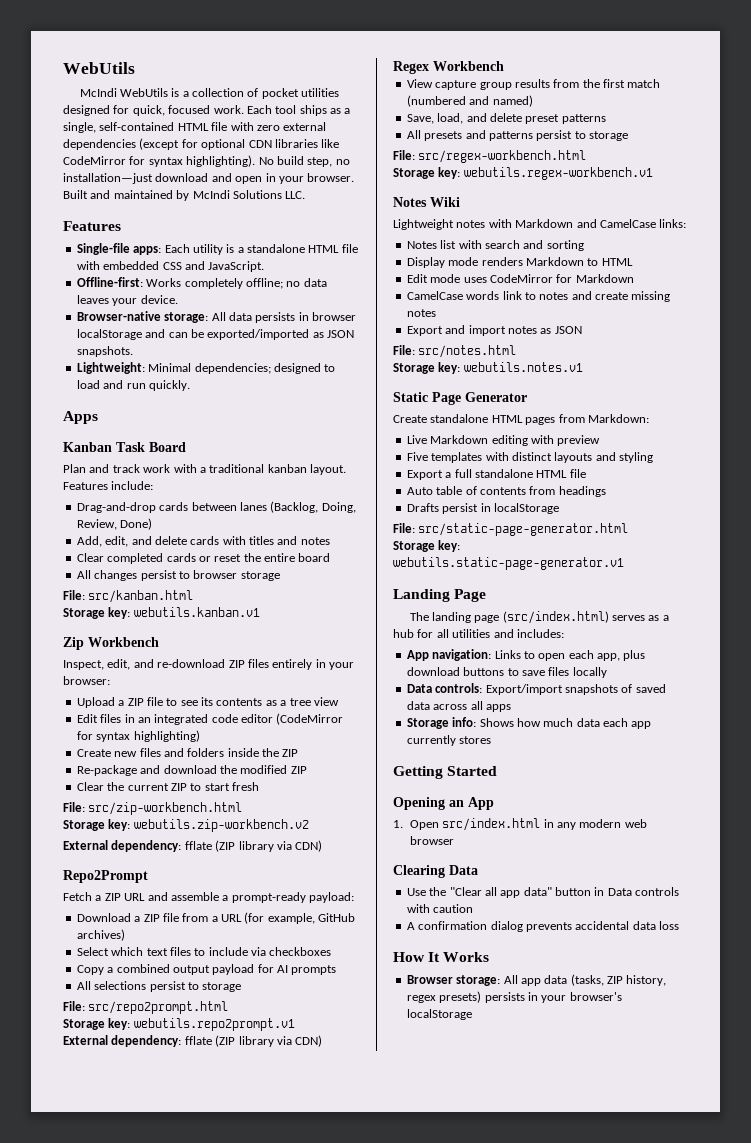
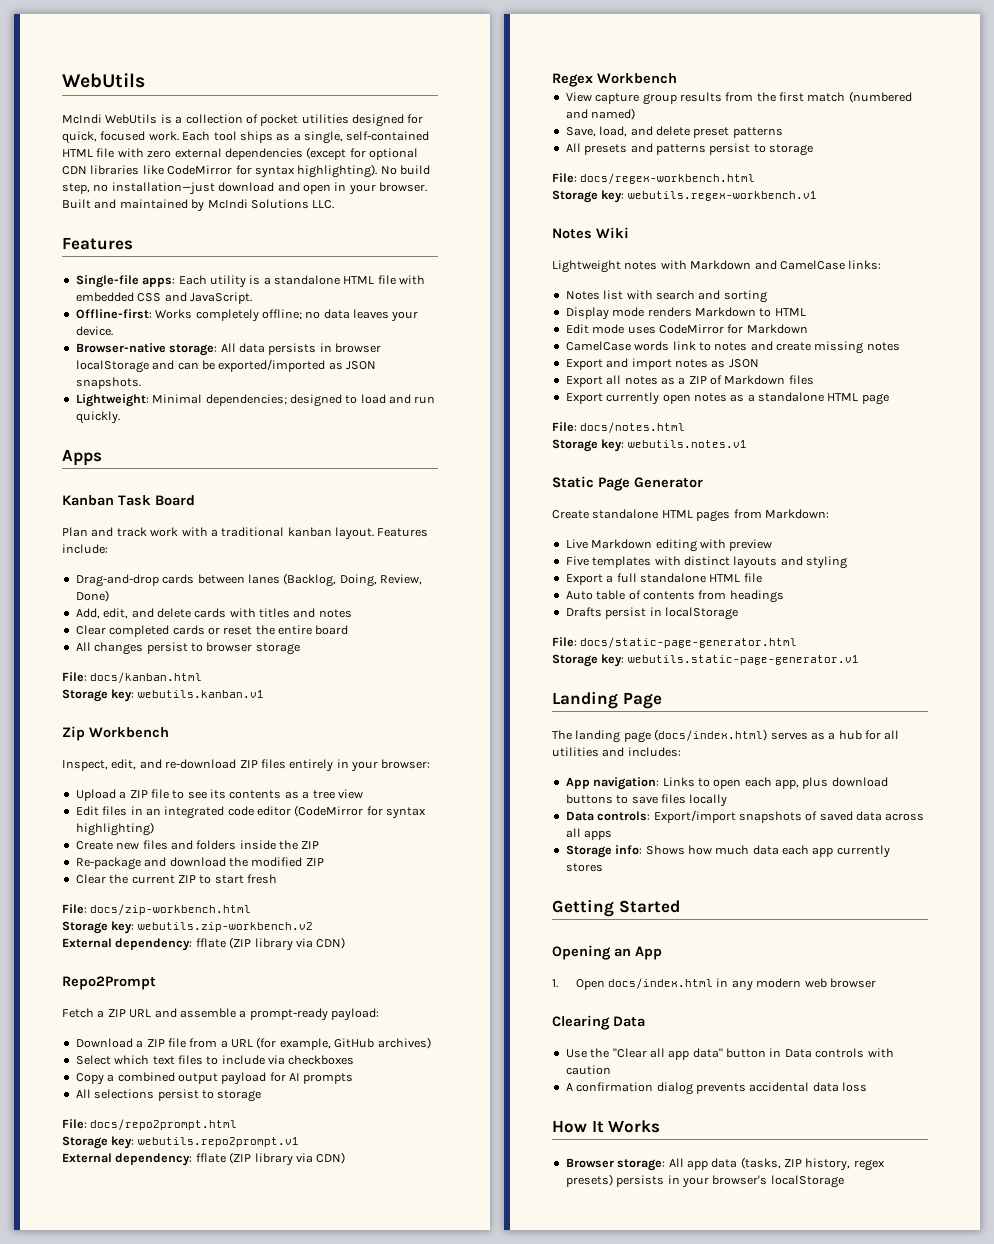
- File: src/kanban.html
+ File: docs/kanban.html
- File: src/zip-workbench.html
+ File: docs/zip-workbench.html
- File: src/repo2prompt.html
+ File: docs/repo2prompt.html
- File: src/regex-workbench.html
+ File: docs/regex-workbench.html
- File: src/notes.html
+ Export all notes as a ZIP of Markdown files
+ Export currently open notes as a standalone HTML page
+ File: docs/notes.html
- File: src/static-page-generator.html
+ File: docs/static-page-generator.html
- The landing page (src/index.html) serves as a hub for all utilities and includes:
+ The landing page (docs/index.html) serves as a hub for all utilities and includes:
- 1. Open src/index.html in any modern web browser
+ 1. Open docs/index.html in any modern web browser

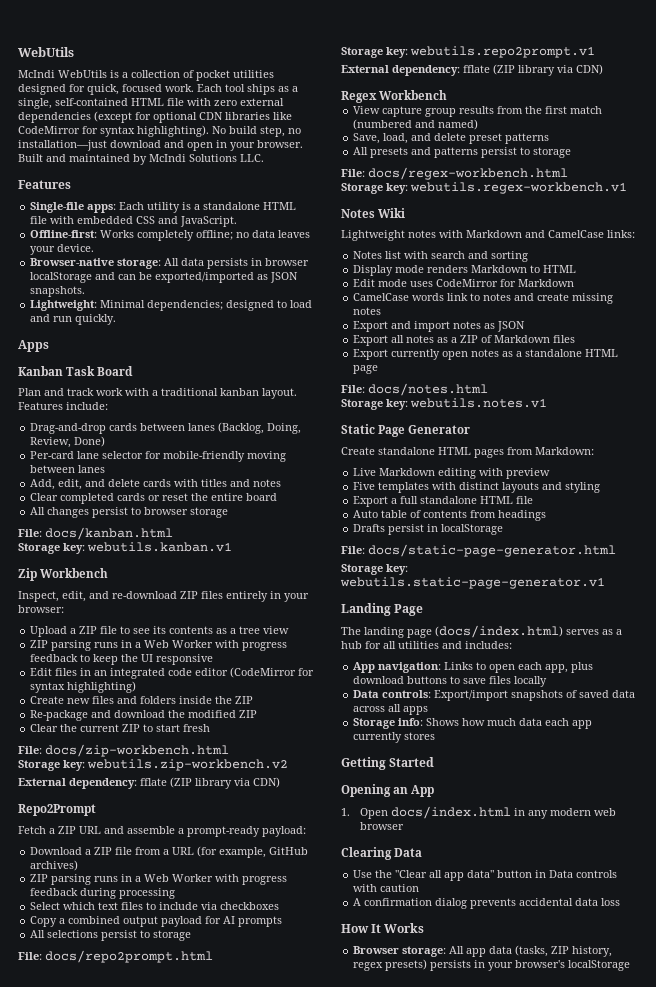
+ Per-card lane selector for mobile-friendly moving between lanes
+ ZIP parsing runs in a Web Worker with progress feedback to keep the UI responsive
+ ZIP parsing runs in a Web Worker with progress feedback during processing

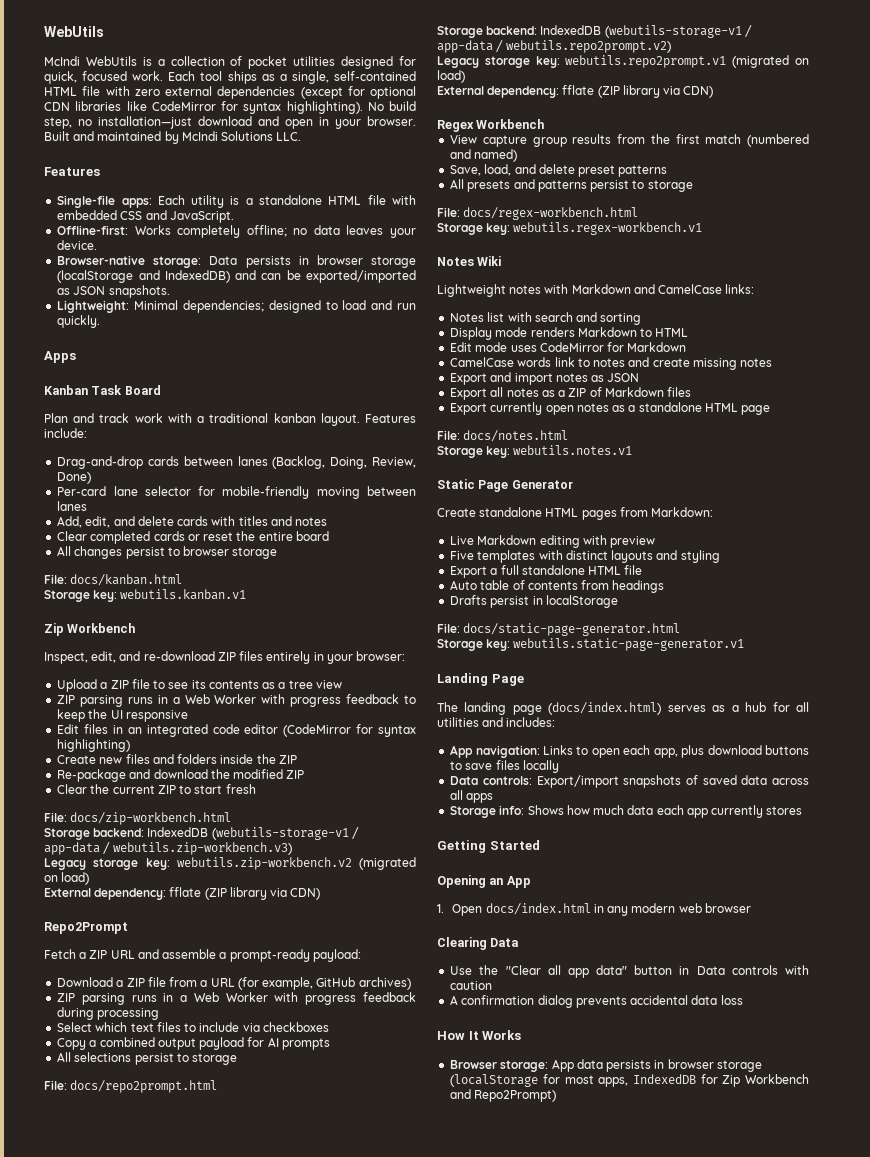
- Browser-native storage: All data persists in browser localStorage and can be exported/imported as JSON snapshots.
+ Browser-native storage: Data persists in browser storage (localStorage and IndexedDB) and can be exported/imported as JSON snapshots.
- Storage key: webutils.zip-workbench.v2
+ Storage backend: IndexedDB (webutils-storage-v1 / app-data / webutils.zip-workbench.v3)
+ Legacy storage key: webutils.zip-workbench.v2 (migrated on load)
- Storage key: webutils.repo2prompt.v1
+ Storage backend: IndexedDB (webutils-storage-v1 / app-data / webutils.repo2prompt.v2)
+ Legacy storage key: webutils.repo2prompt.v1 (migrated on load)
- Browser storage: All app data (tasks, ZIP history, regex presets) persists in your browser's localStorage
+ Browser storage: App data persists in browser storage (localStorage for most apps, IndexedDB for Zip Workbench and Repo2Prompt)

